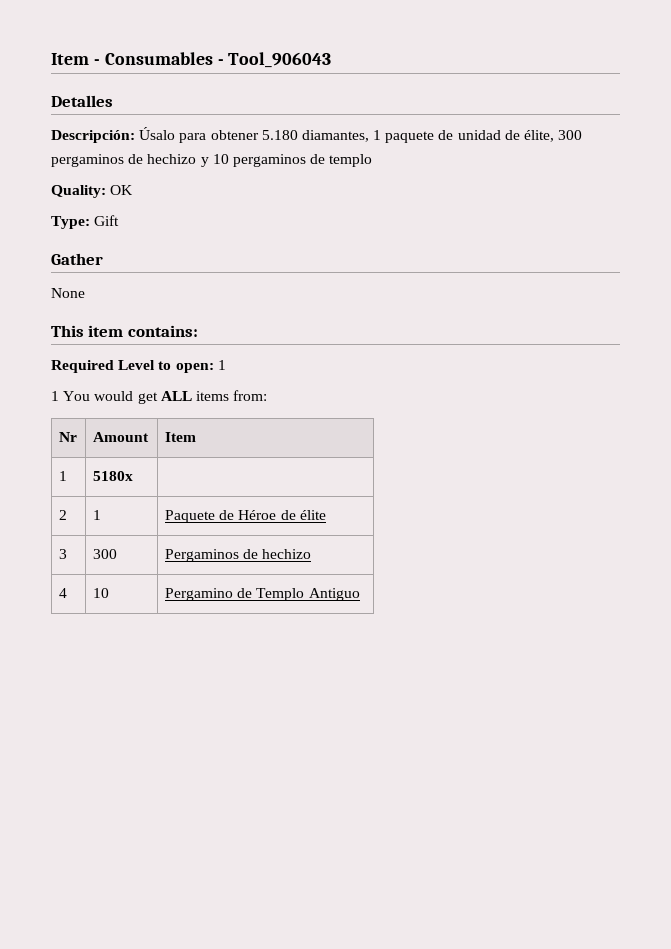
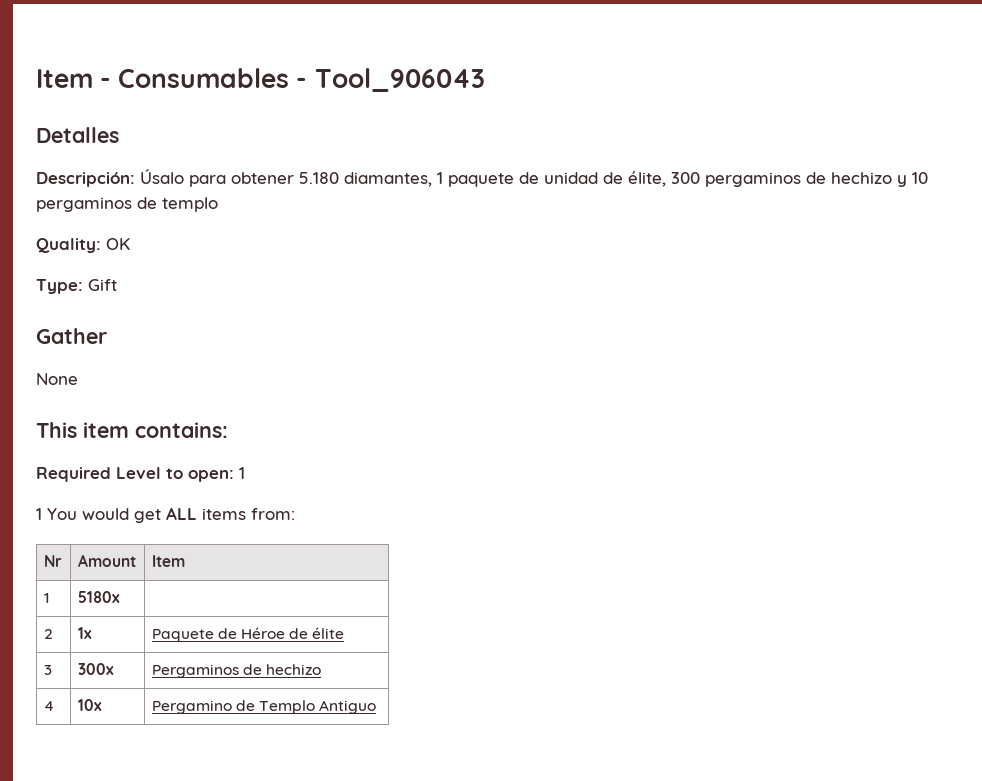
- 2 | 1 | Paquete de Héroe de élite
+ 2 | 1x | Paquete de Héroe de élite
- 3 | 300 | Pergaminos de hechizo
+ 3 | 300x | Pergaminos de hechizo
- 4 | 10 | Pergamino de Templo Antiguo
+ 4 | 10x | Pergamino de Templo Antiguo

